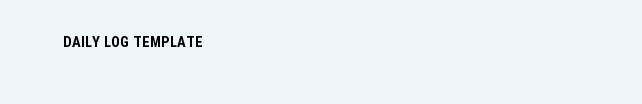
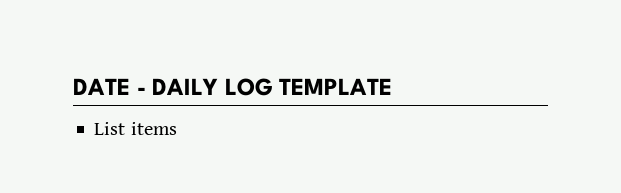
- DAILY LOG TEMPLATE
+ DATE - DAILY LOG TEMPLATE
+ List items

